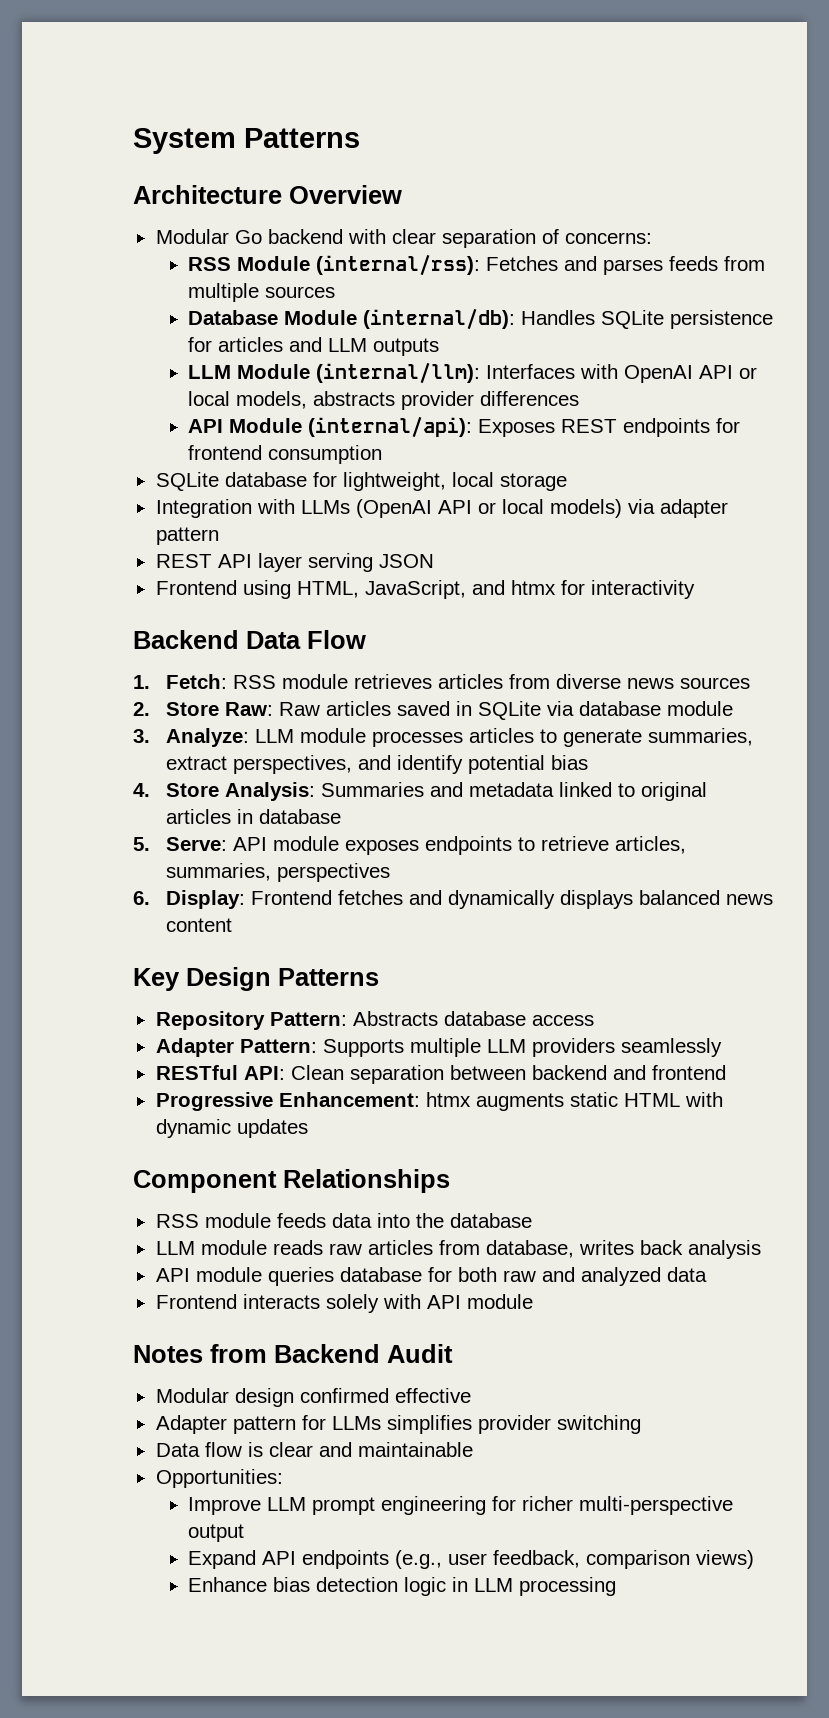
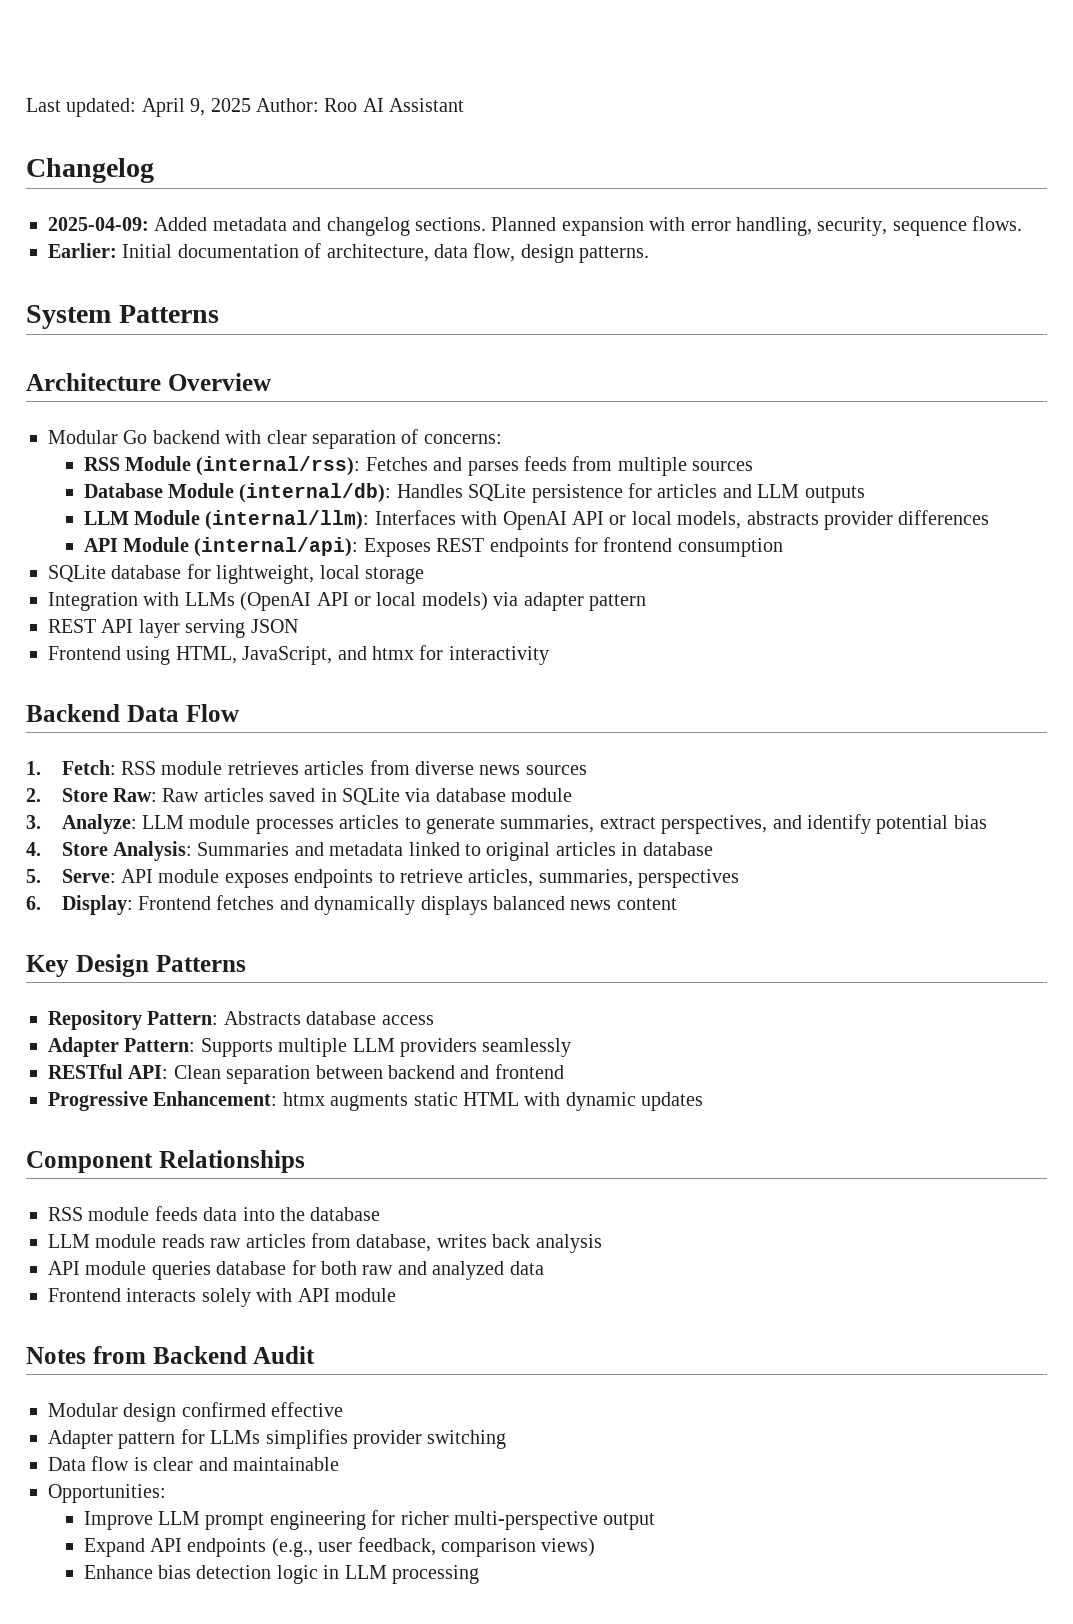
+ Last updated: April 9, 2025 Author: Roo AI Assistant
+ Changelog
+ 2025-04-09: Added metadata and changelog sections. Planned expansion with error handling, security, sequence flows.
+ Earlier: Initial documentation of architecture, data flow, design patterns.

